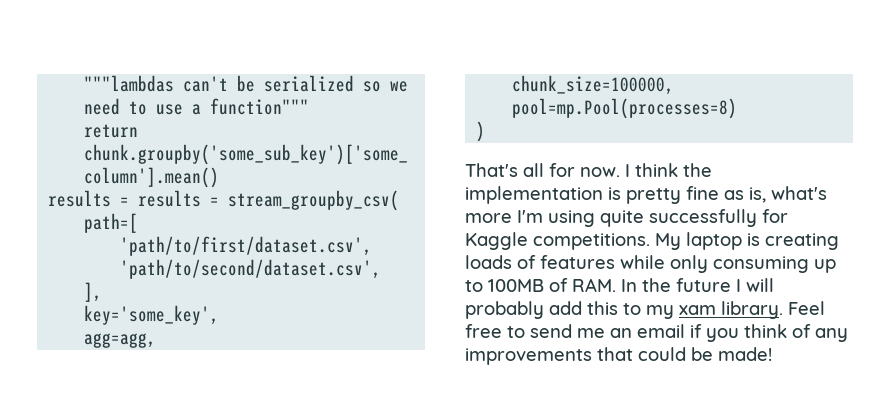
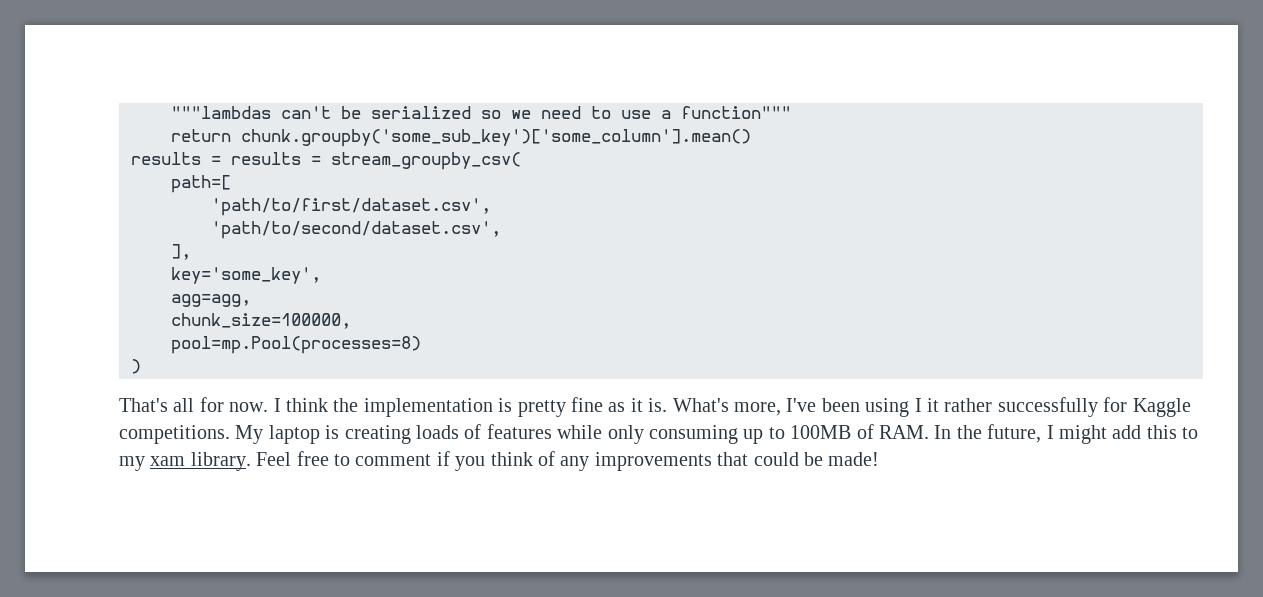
- I think the implementation is pretty fine as is, what's more I'm using quite successfully for Kaggle competitions.
+ I think the implementation is pretty fine as it is. What's more, I've been using I it rather successfully for Kaggle competitions.
- My laptop is creating loads of features while only consuming up to 100MB of RAM. In the future I will probably add this to my xam library.
+ My laptop is creating loads of features while only consuming up to 100MB of RAM. In the future, I might add this to my xam library.
- Feel free to send me an email if you think of any improvements that could be made!
+ Feel free to comment if you think of any improvements that could be made!

